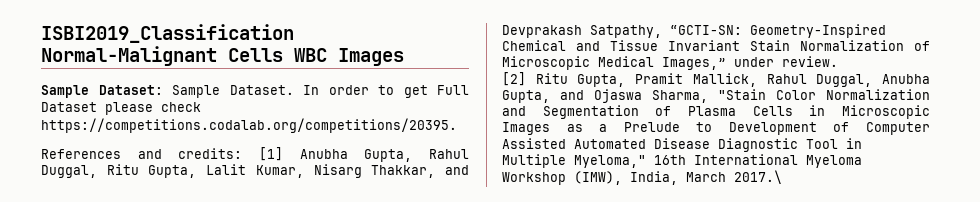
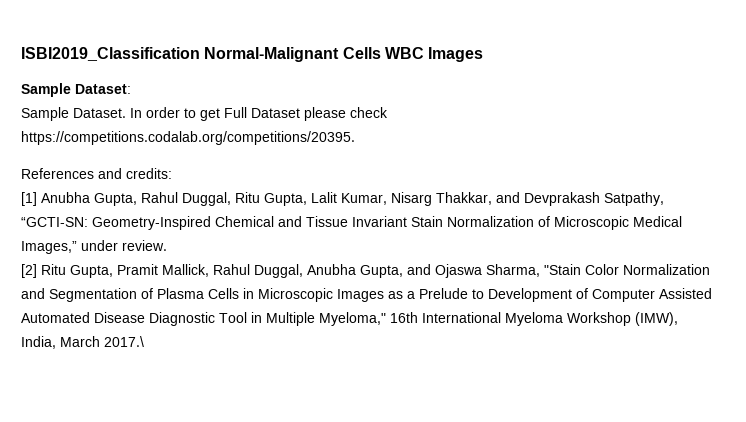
- Sample Dataset: Sample Dataset.
+ Sample Dataset:
+ Sample Dataset.
- References and credits: [1] Anubha Gupta, Rahul Duggal, Ritu Gupta, Lalit Kumar, Nisarg Thakkar, and Devprakash Satpathy, “GCTI-SN: Geometry-Inspired Chemical and Tissue Invariant Stain Normalization of Microscopic Medical Images,” under review.
+ References and credits:
+ [1] Anubha Gupta, Rahul Duggal, Ritu Gupta, Lalit Kumar, Nisarg Thakkar, and Devprakash Satpathy, “GCTI-SN: Geometry-Inspired Chemical and Tissue Invariant Stain Normalization of Microscopic Medical Images,” under review.

